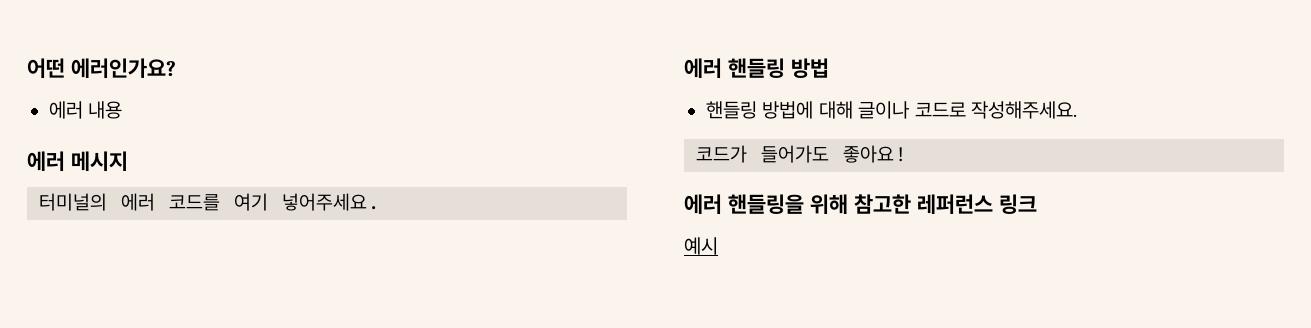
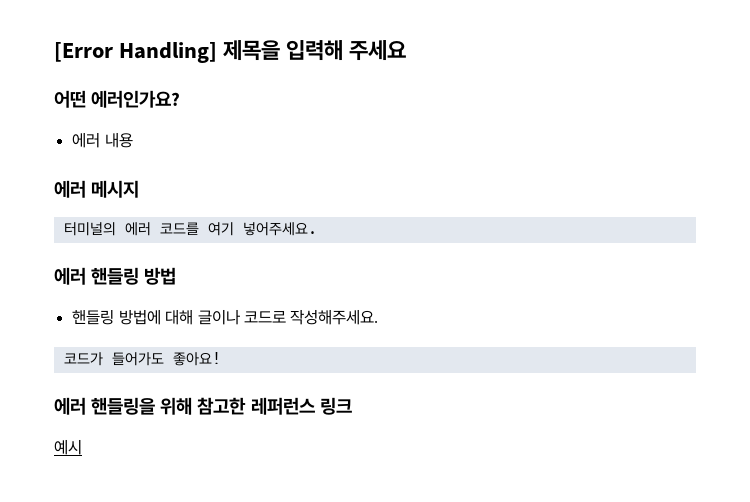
+ [Error Handling] 제목을 입력해 주세요

